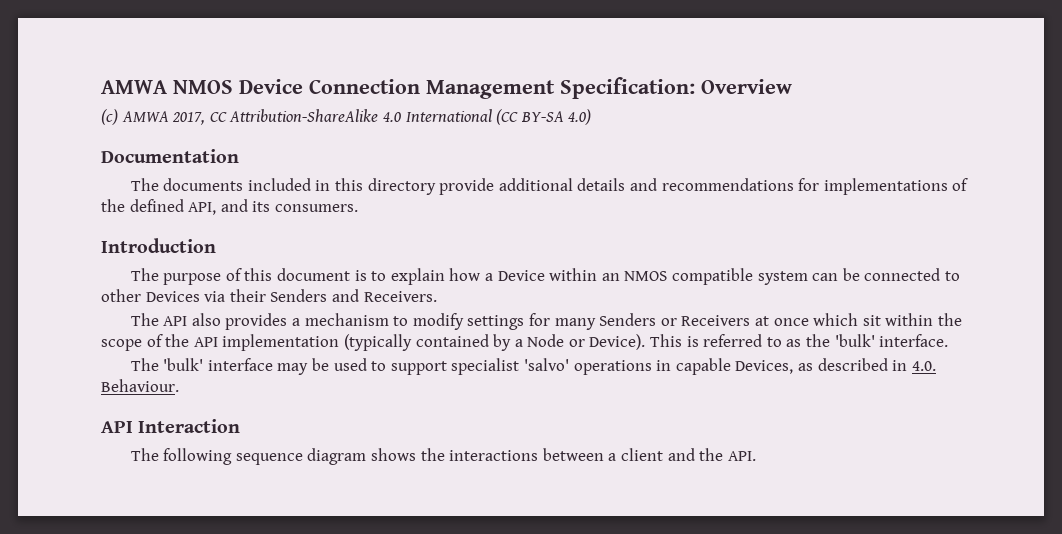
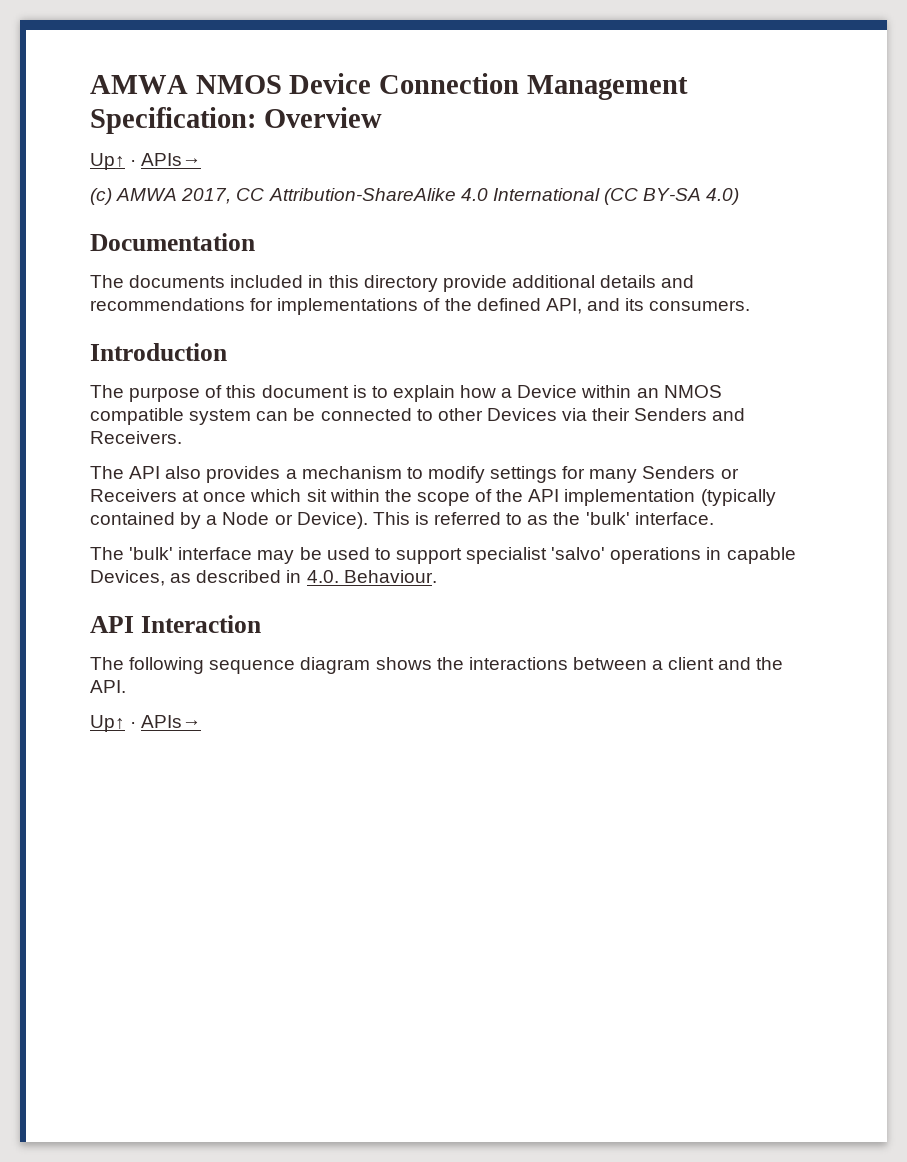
  AMWA NMOS Device Connection Management Specification: Overview
+ Up↑ · APIs→
  The following sequence diagram shows the interactions between a client and the API.
+ Up↑ · APIs→

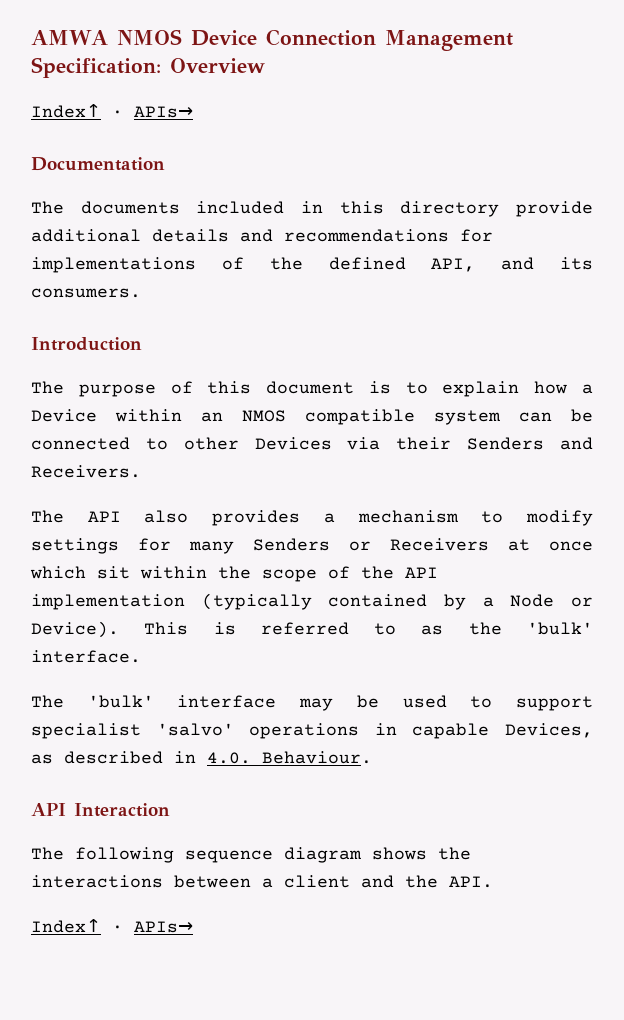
  AMWA NMOS Device Connection Management Specification: Overview
- Up↑ · APIs→
- (c) AMWA 2017, CC Attribution-ShareAlike 4.0 International (CC BY-SA 4.0)
+ Index↑ · APIs→
  The following sequence diagram shows the interactions between a client and the API.
- Up↑ · APIs→
+ Index↑ · APIs→

